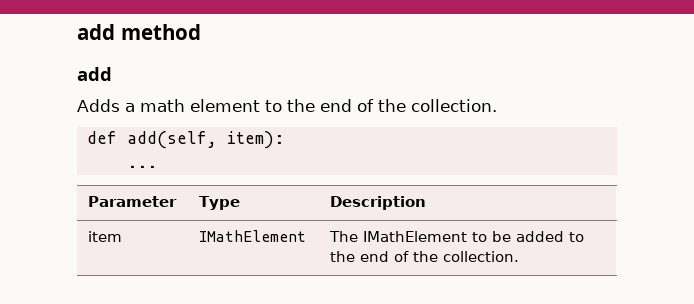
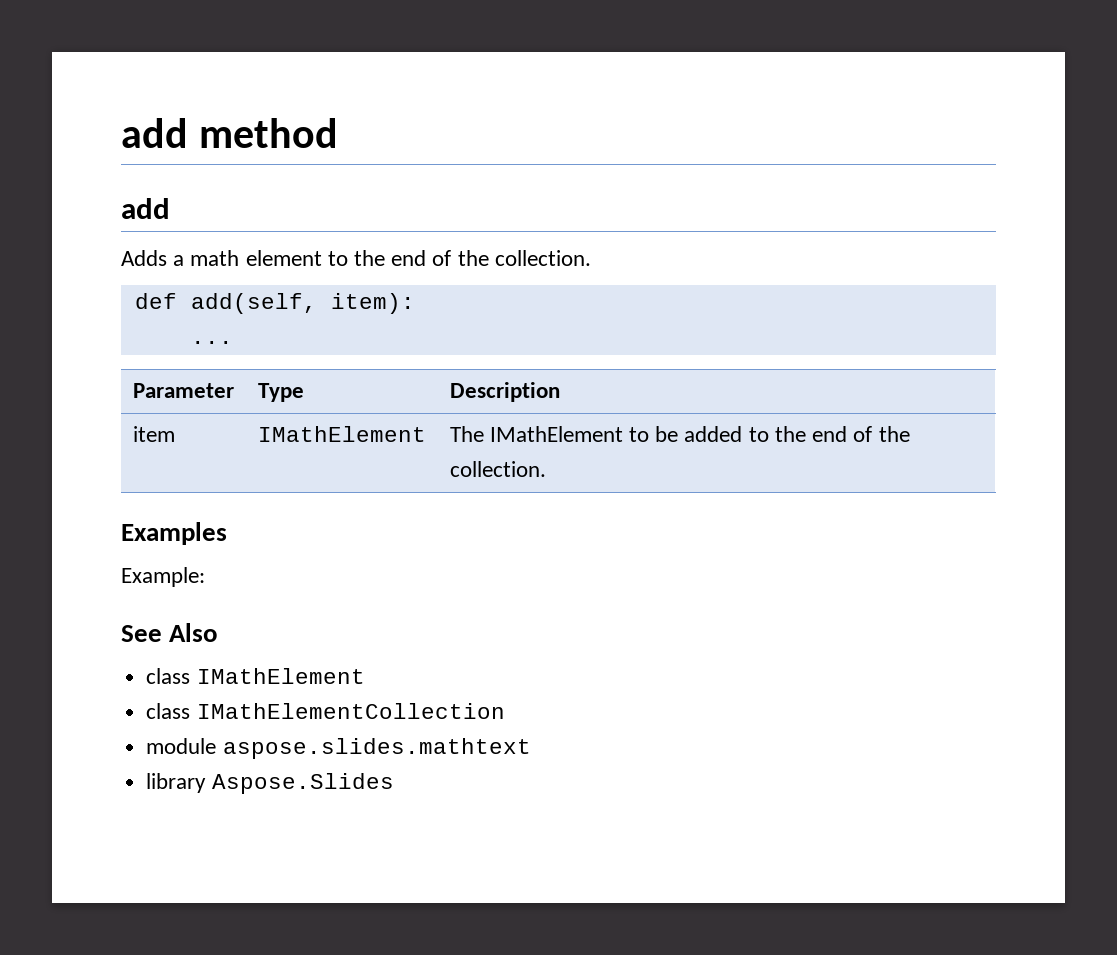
+ Examples
+ Example:
+ See Also
+ class IMathElement
+ class IMathElementCollection
+ module aspose.slides.mathtext
+ library Aspose.Slides

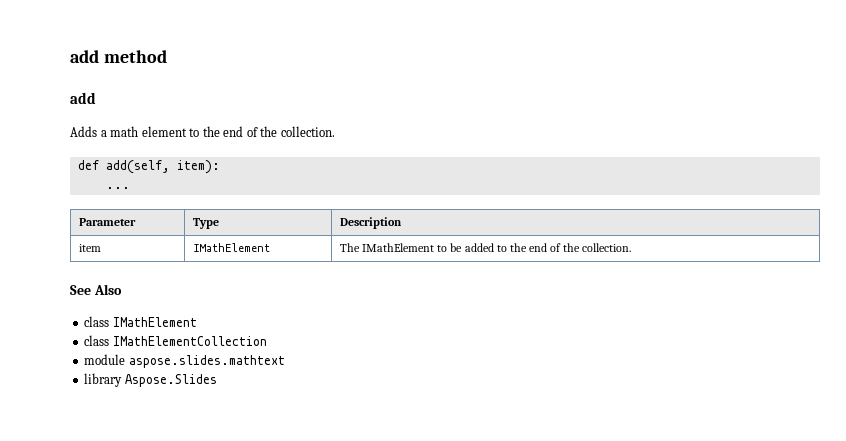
- Examples
- Example:

